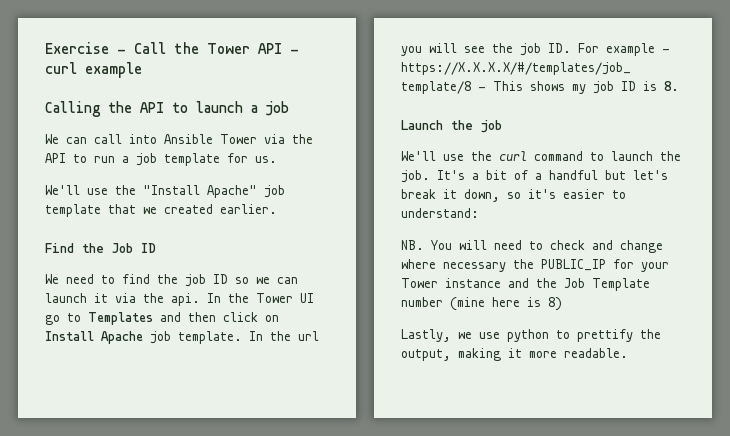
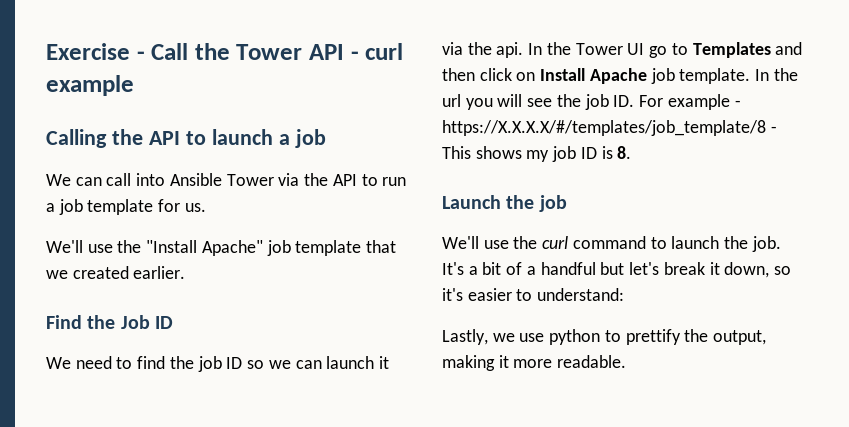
- NB. You will need to check and change where necessary the PUBLIC_IP for your Tower instance and the Job Template number (mine here is 8)

